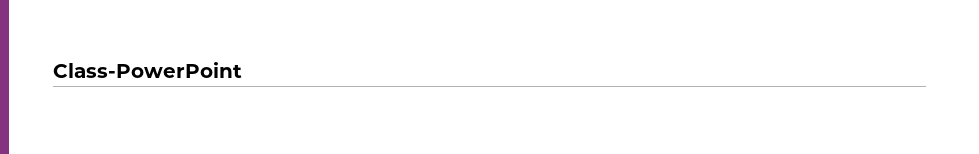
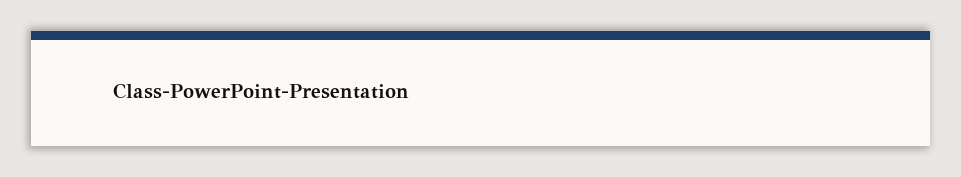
- Class-PowerPoint
+ Class-PowerPoint-Presentation

